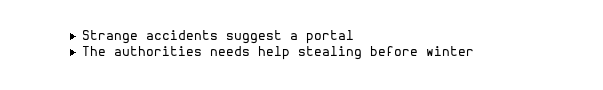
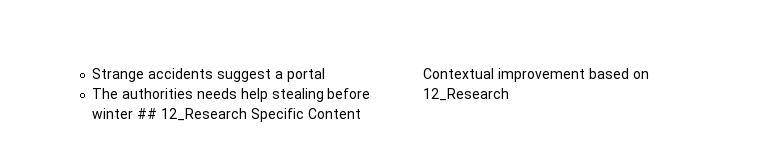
- The authorities needs help stealing before winter
+ The authorities needs help stealing before winter ## 12_Research Specific Content Contextual improvement based on 12_Research

